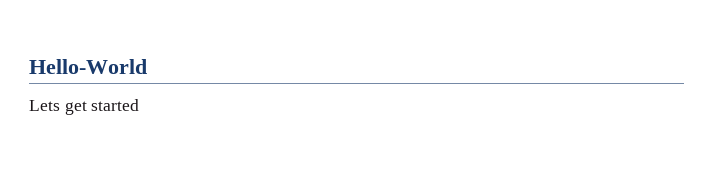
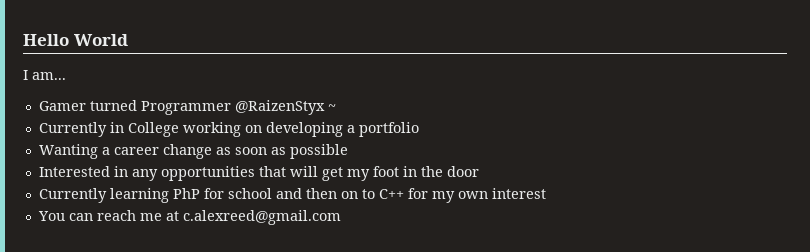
- Hello-World
- Lets get started
+ Hello World
+ I am...
+ Gamer turned Programmer @RaizenStyx ~
+ Currently in College working on developing a portfolio
+ Wanting a career change as soon as possible
+ Interested in any opportunities that will get my foot in the door
+ Currently learning PhP for school and then on to C++ for my own interest
+ You can reach me at c.alexreed@gmail.com

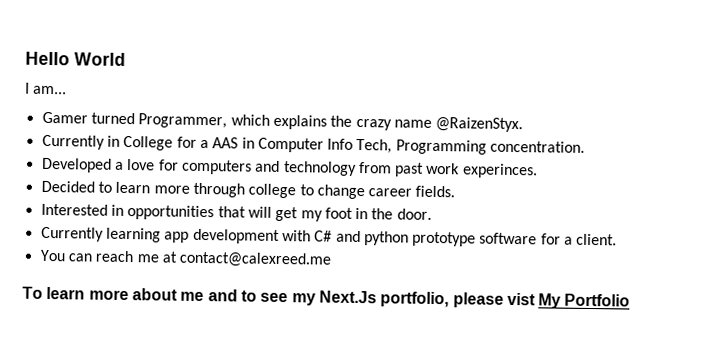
- Gamer turned Programmer @RaizenStyx ~
- Currently in College working on developing a portfolio
- Wanting a career change as soon as possible
+ Gamer turned Programmer, which explains the crazy name @RaizenStyx.
+ Currently in College for a AAS in Computer Info Tech, Programming concentration.
+ Developed a love for computers and technology from past work experinces.
+ Decided to learn more through college to change career fields.
- Interested in any opportunities that will get my foot in the door
+ Interested in opportunities that will get my foot in the door.
- Currently learning PhP for school and then on to C++ for my own interest
+ Currently learning app development with C# and python prototype software for a client.
- You can reach me at c.alexreed@gmail.com
+ You can reach me at contact@calexreed.me
+ To learn more about me and to see my Next.Js portfolio, please vist My Portfolio

